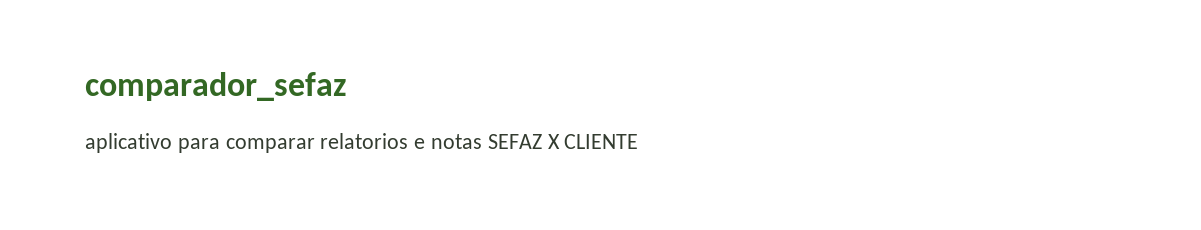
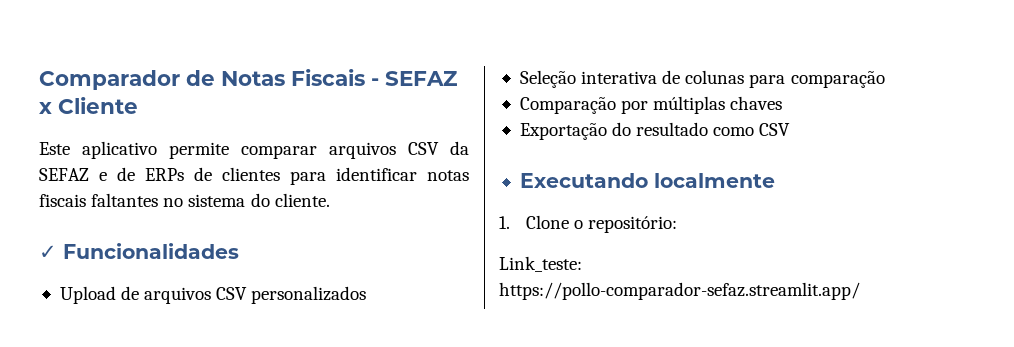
- comparador_sefaz
- aplicativo para comparar relatorios e notas SEFAZ X CLIENTE
+ Comparador de Notas Fiscais - SEFAZ x Cliente
+ Este aplicativo permite comparar arquivos CSV da SEFAZ e de ERPs de clientes para identificar notas fiscais faltantes no sistema do cliente.
+ ✓ Funcionalidades
+ Upload de arquivos CSV personalizados
+ Seleção interativa de colunas para comparação
+ Comparação por múltiplas chaves
+ Exportação do resultado como CSV
+ Executando localmente
+ 1. Clone o repositório:
+ Link_teste: https://pollo-comparador-sefaz.streamlit.app/

